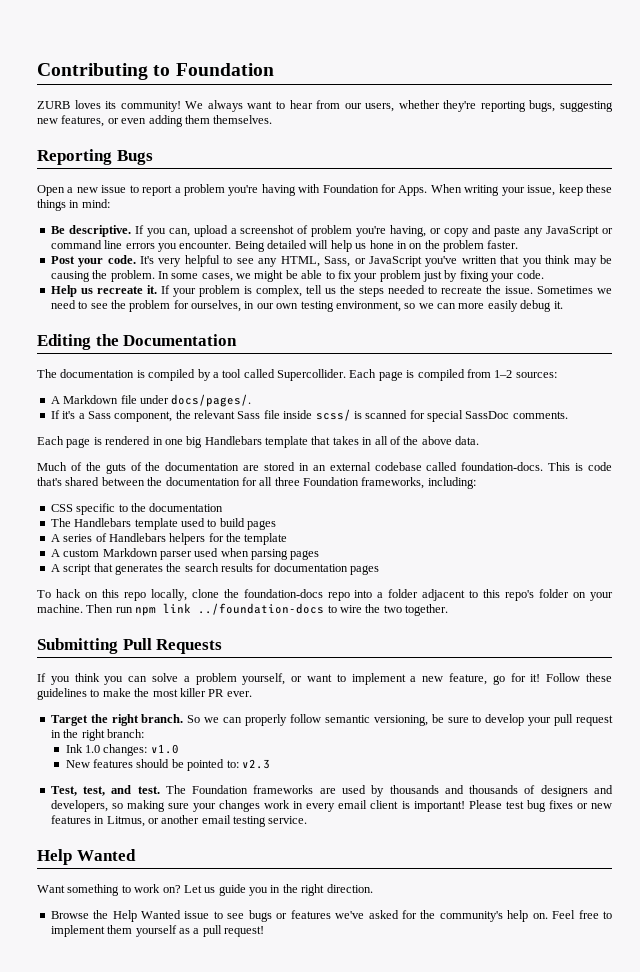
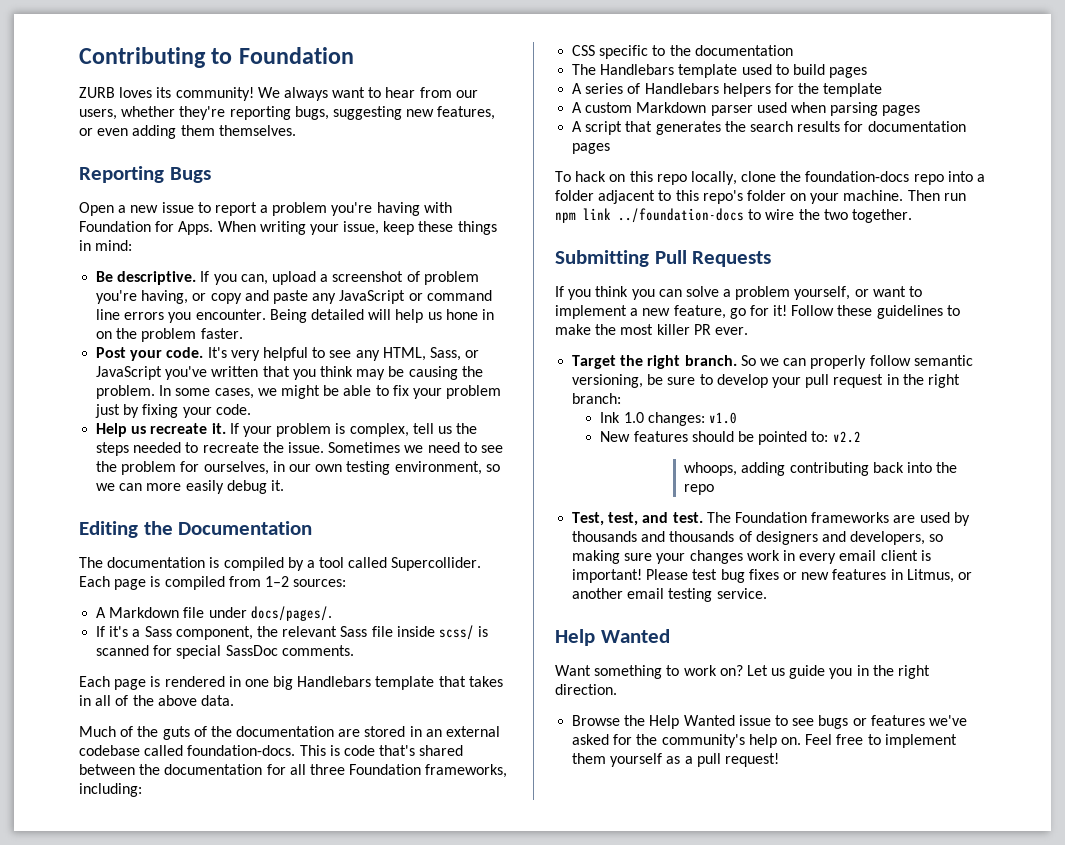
- New features should be pointed to: v2.3
+ New features should be pointed to: v2.2
+ whoops, adding contributing back into the repo

